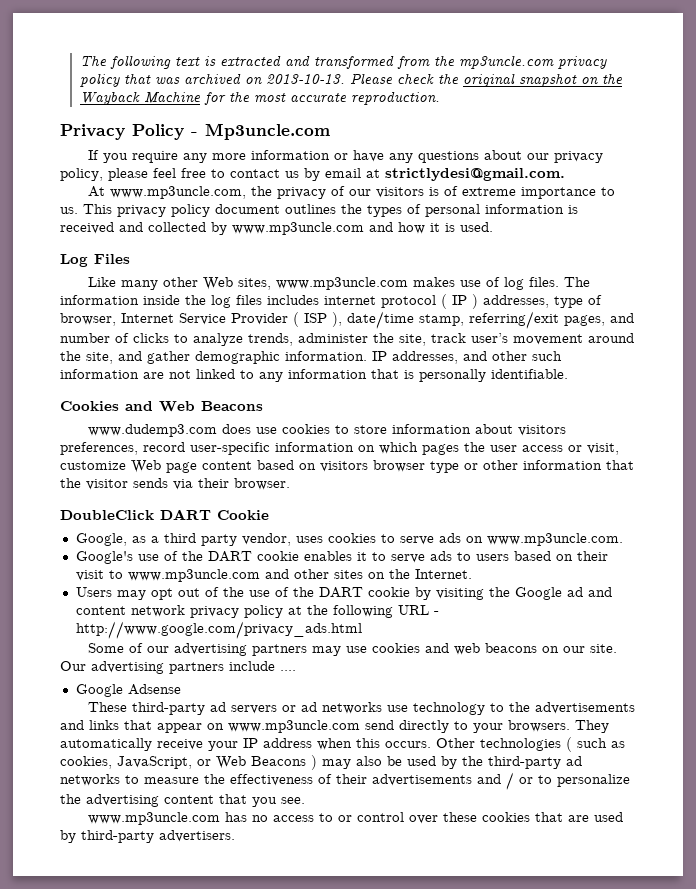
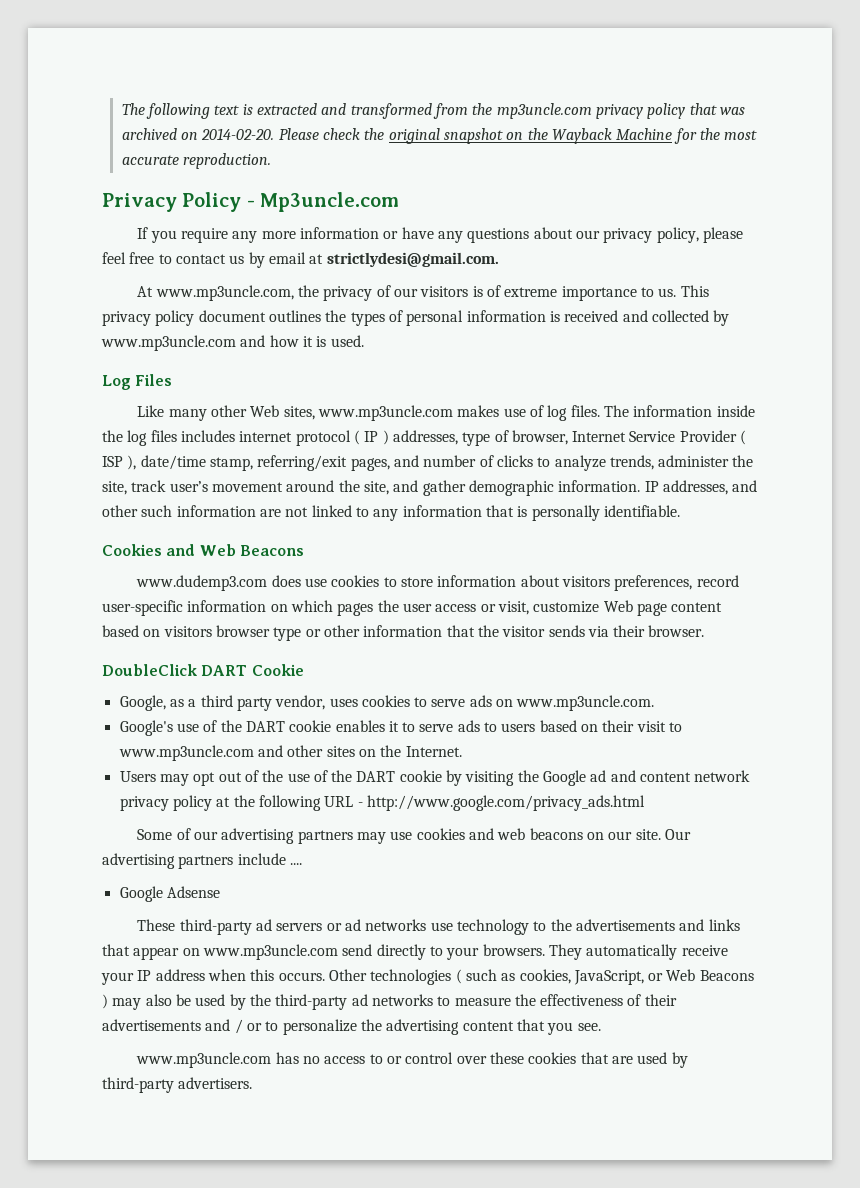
- The following text is extracted and transformed from the mp3uncle.com privacy policy that was archived on 2013-10-13.
+ The following text is extracted and transformed from the mp3uncle.com privacy policy that was archived on 2014-02-20.

